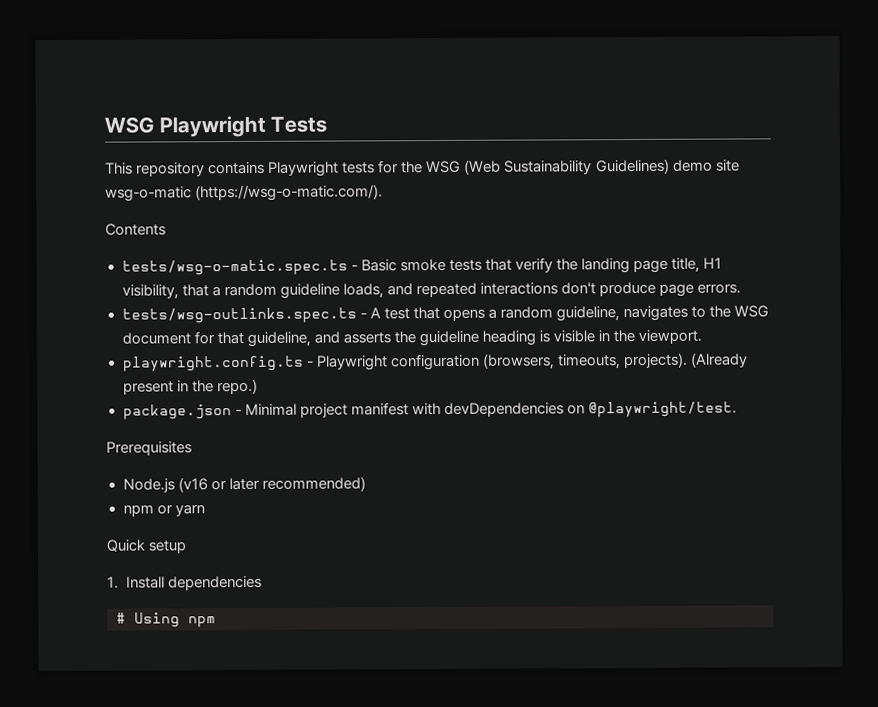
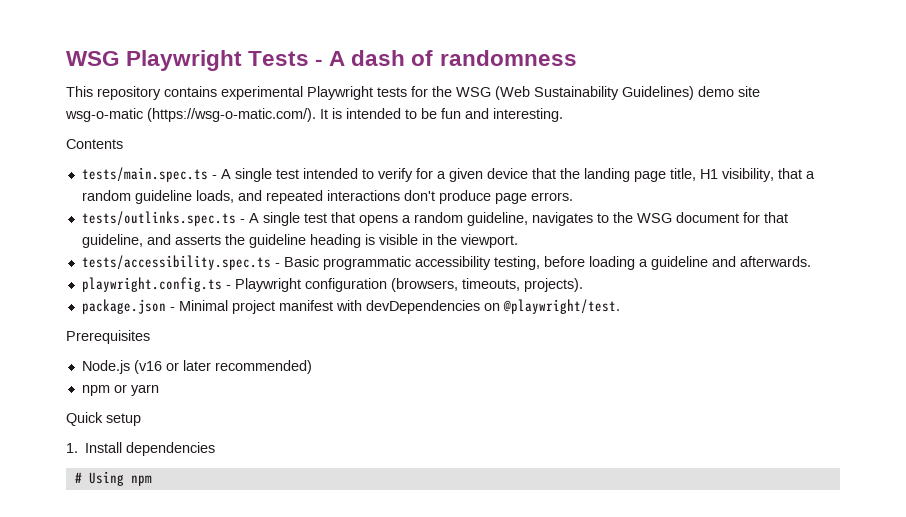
- WSG Playwright Tests
+ WSG Playwright Tests - A dash of randomness
- This repository contains Playwright tests for the WSG (Web Sustainability Guidelines) demo site wsg-o-matic (https://wsg-o-matic.com/).
+ This repository contains experimental Playwright tests for the WSG (Web Sustainability Guidelines) demo site wsg-o-matic (https://wsg-o-matic.com/). It is intended to be fun and interesting.
  Contents
- tests/wsg-o-matic.spec.ts - Basic smoke tests that verify the landing page title, H1 visibility, that a random guideline loads, and repeated interactions don't produce page errors.
+ tests/main.spec.ts - A single test intended to verify for a given device that the landing page title, H1 visibility, that a random guideline loads, and repeated interactions don't produce page errors.
- tests/wsg-outlinks.spec.ts - A test that opens a random guideline, navigates to the WSG document for that guideline, and asserts the guideline heading is visible in the viewport.
+ tests/outlinks.spec.ts - A single test that opens a random guideline, navigates to the WSG document for that guideline, and asserts the guideline heading is visible in the viewport.
+ tests/accessibility.spec.ts - Basic programmatic accessibility testing, before loading a guideline and afterwards.
- (Already present in the repo.)

